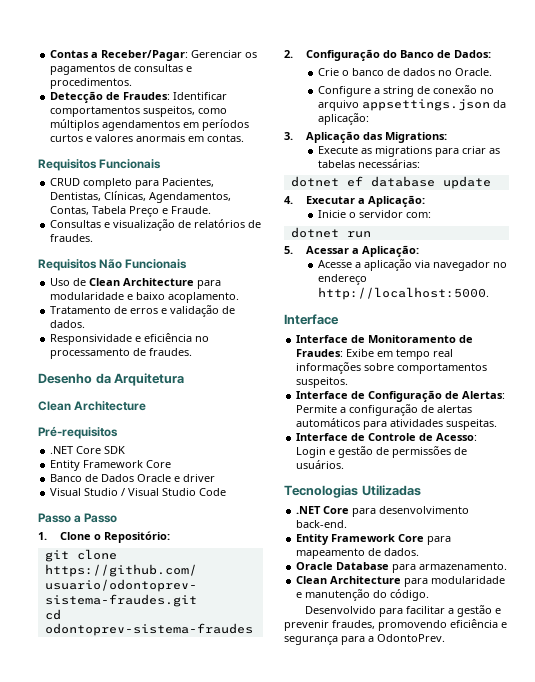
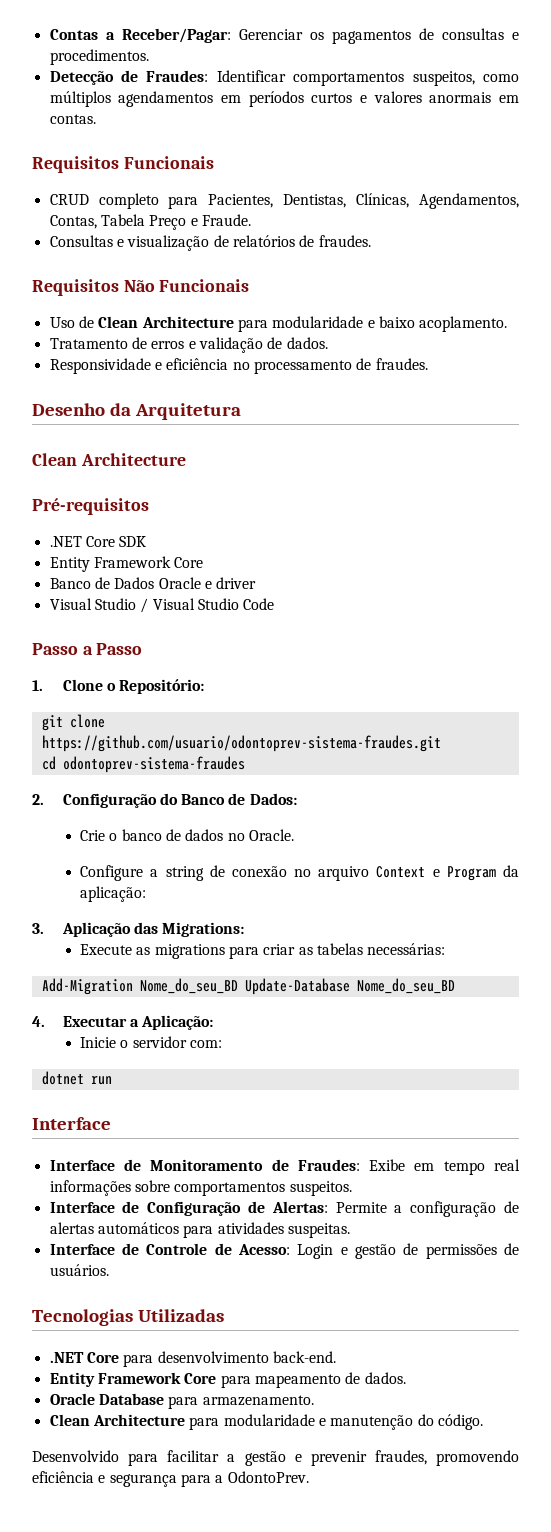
- Configure a string de conexão no arquivo appsettings.json da aplicação:
+ Configure a string de conexão no arquivo Context e Program da aplicação:
- dotnet ef database update
+ Add-Migration Nome_do_seu_BD Update-Database Nome_do_seu_BD
- 5. Acessar a Aplicação:
- Acesse a aplicação via navegador no endereço http://localhost:5000.

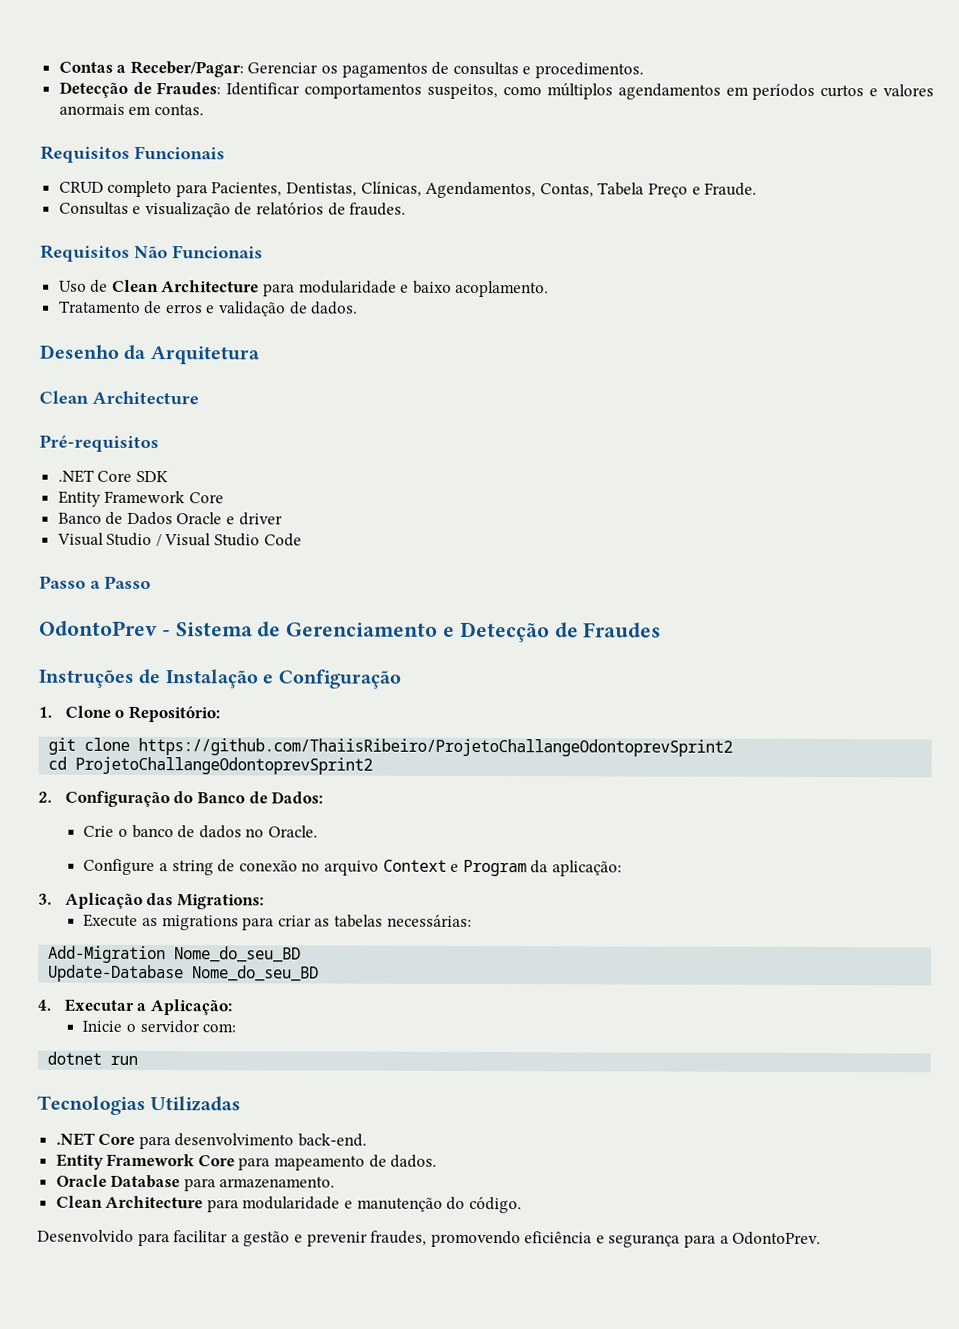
- Responsividade e eficiência no processamento de fraudes.
+ OdontoPrev - Sistema de Gerenciamento e Detecção de Fraudes
+ Instruções de Instalação e Configuração
- git clone https://github.com/usuario/odontoprev-sistema-fraudes.git
+ git clone https://github.com/ThaiisRibeiro/ProjetoChallangeOdontoprevSprint2
- cd odontoprev-sistema-fraudes
+ cd ProjetoChallangeOdontoprevSprint2
- Add-Migration Nome_do_seu_BD Update-Database Nome_do_seu_BD
+ Add-Migration Nome_do_seu_BD
+ Update-Database Nome_do_seu_BD
  dotnet run
- Interface
- Interface de Monitoramento de Fraudes: Exibe em tempo real informações sobre comportamentos suspeitos.
- Interface de Configuração de Alertas: Permite a configuração de alertas automáticos para atividades suspeitas.
- Interface de Controle de Acesso: Login e gestão de permissões de usuários.

